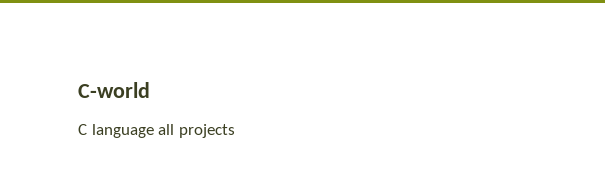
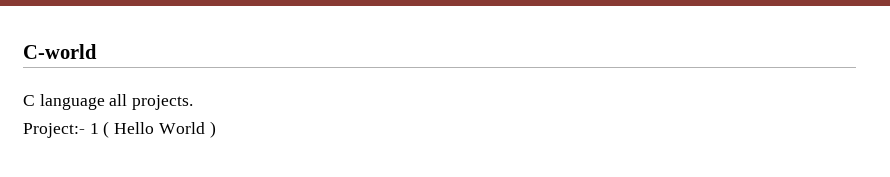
- C language all projects
+ C language all projects.
+ Project:- 1 ( Hello World )

